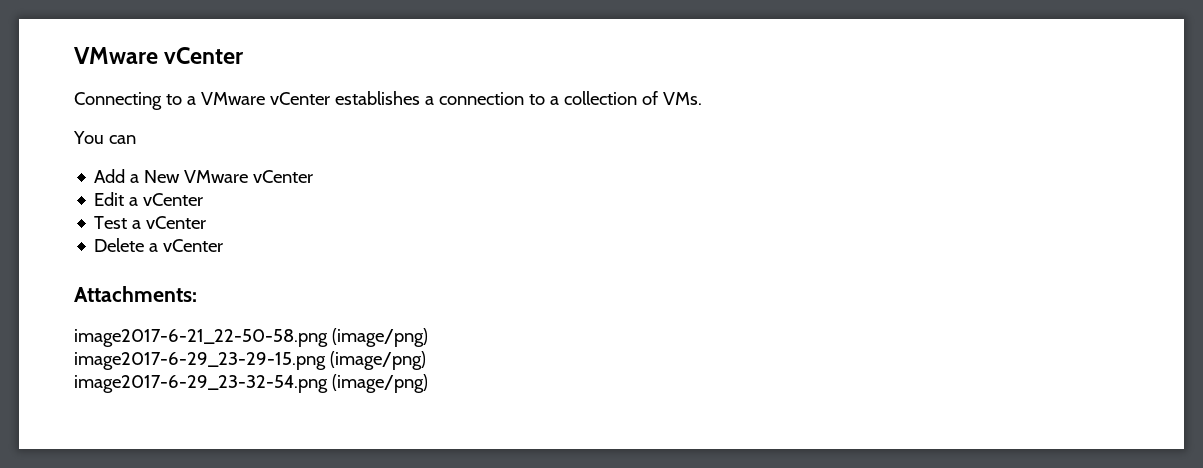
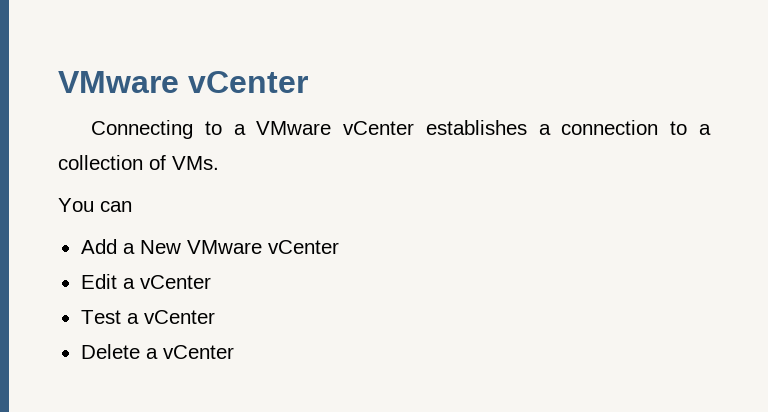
- Attachments:
- image2017-6-21_22-50-58.png (image/png)
- image2017-6-29_23-29-15.png (image/png)
- image2017-6-29_23-32-54.png (image/png)

